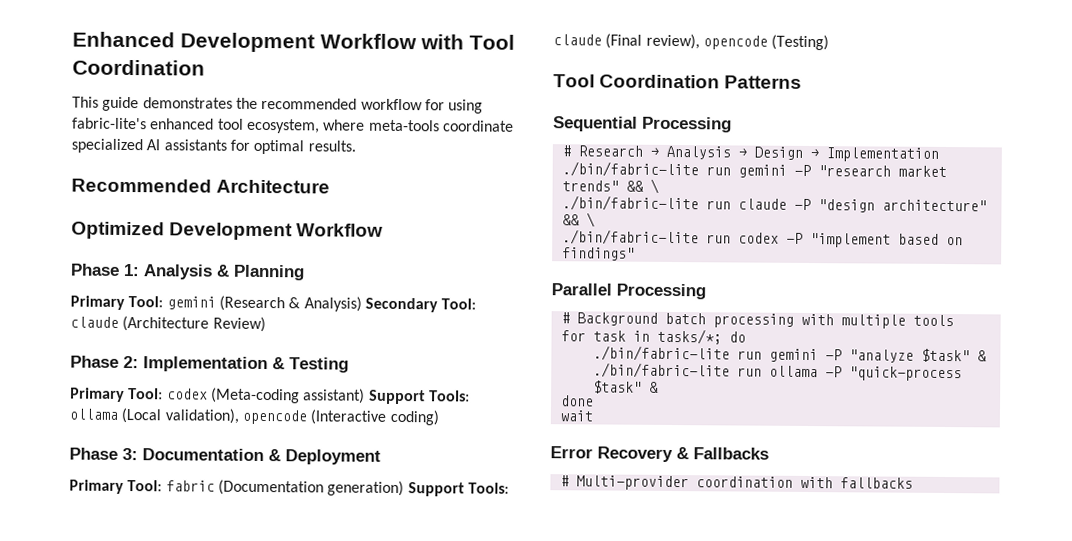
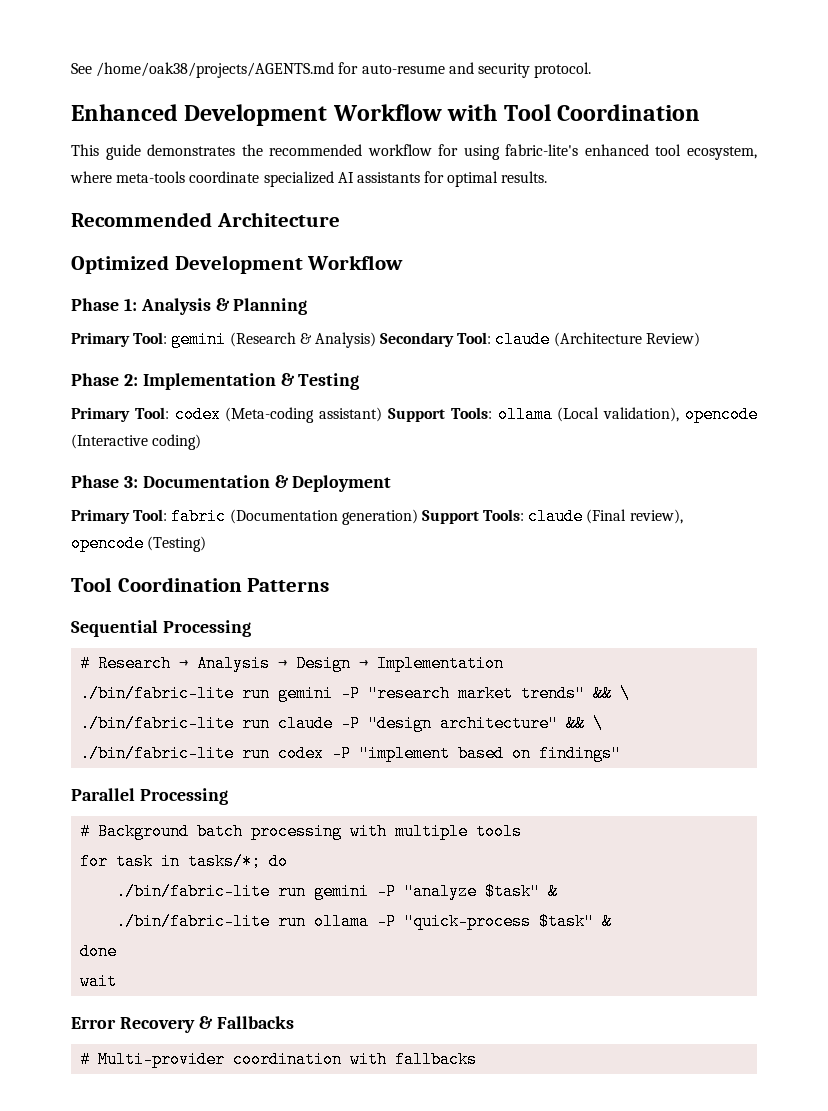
+ See /home/oak38/projects/AGENTS.md for auto-resume and security protocol.

